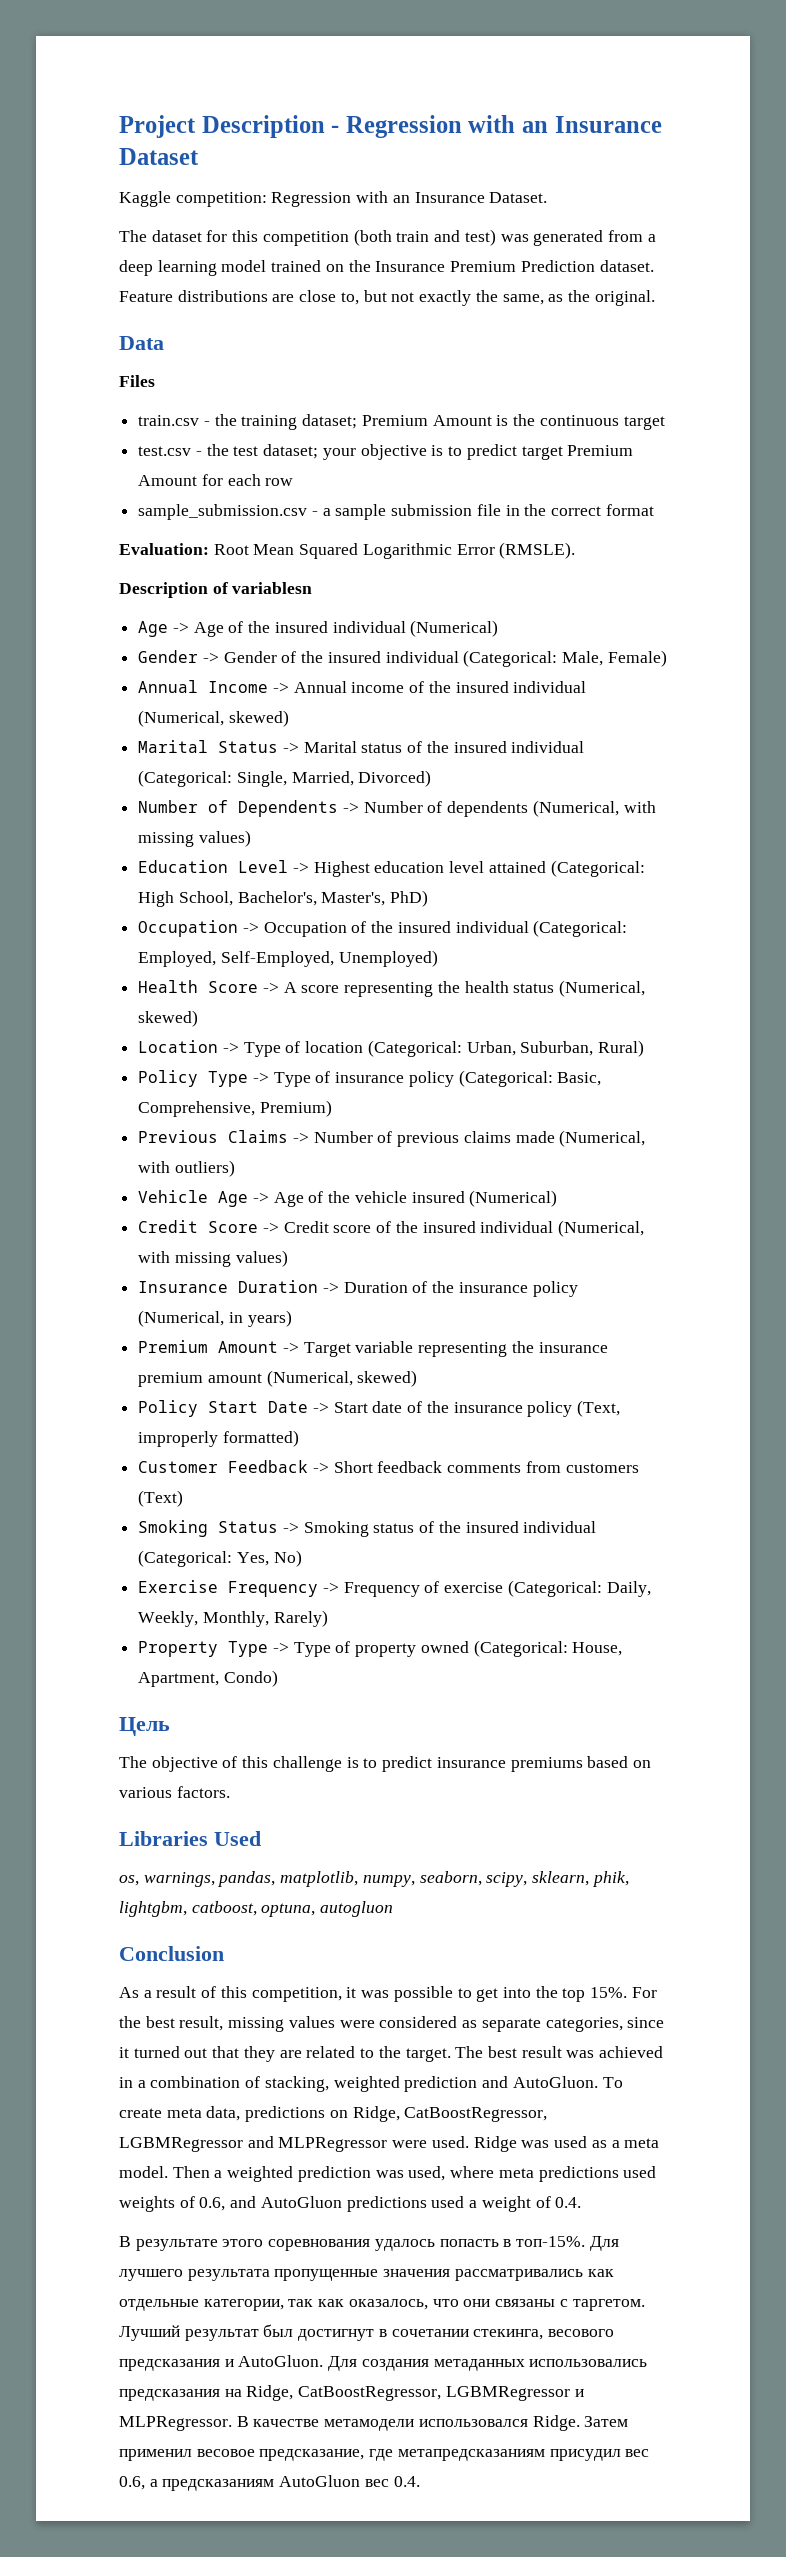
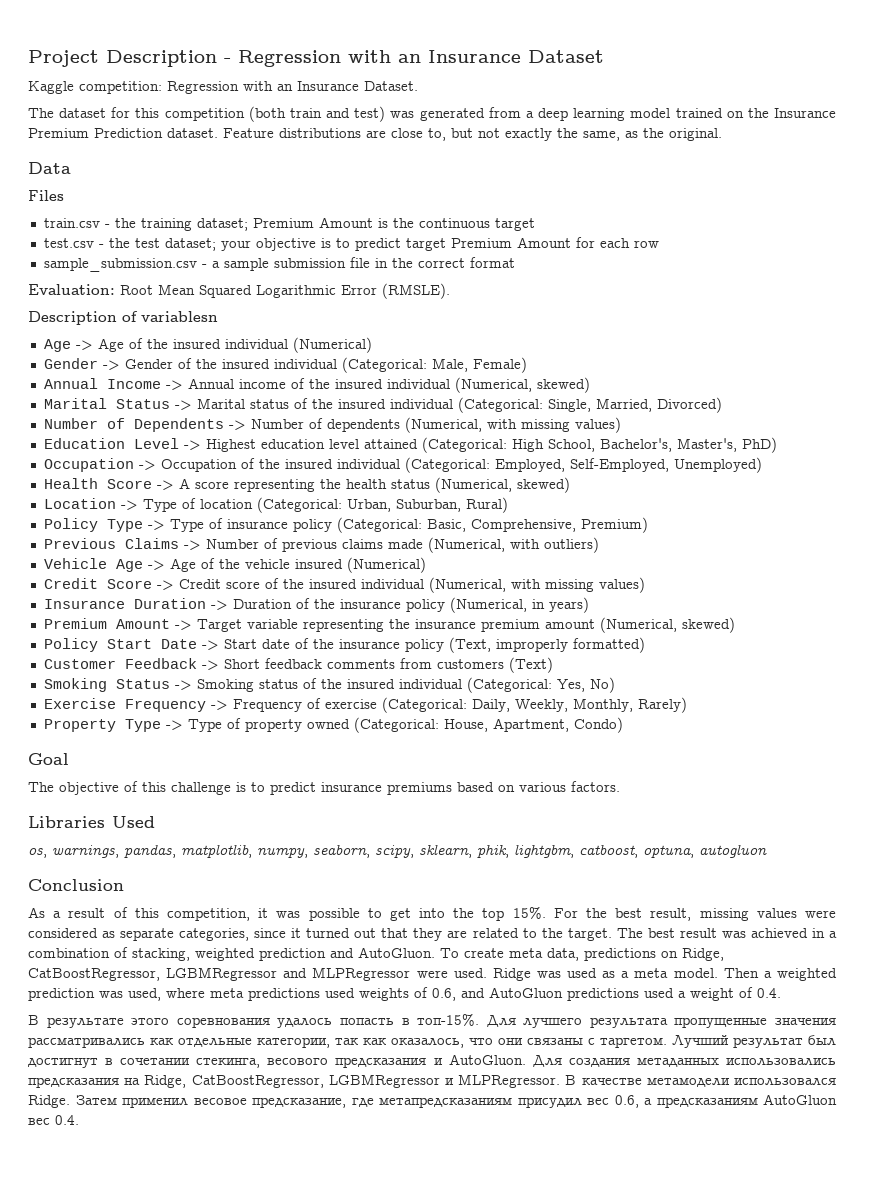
- Цель
+ Goal

